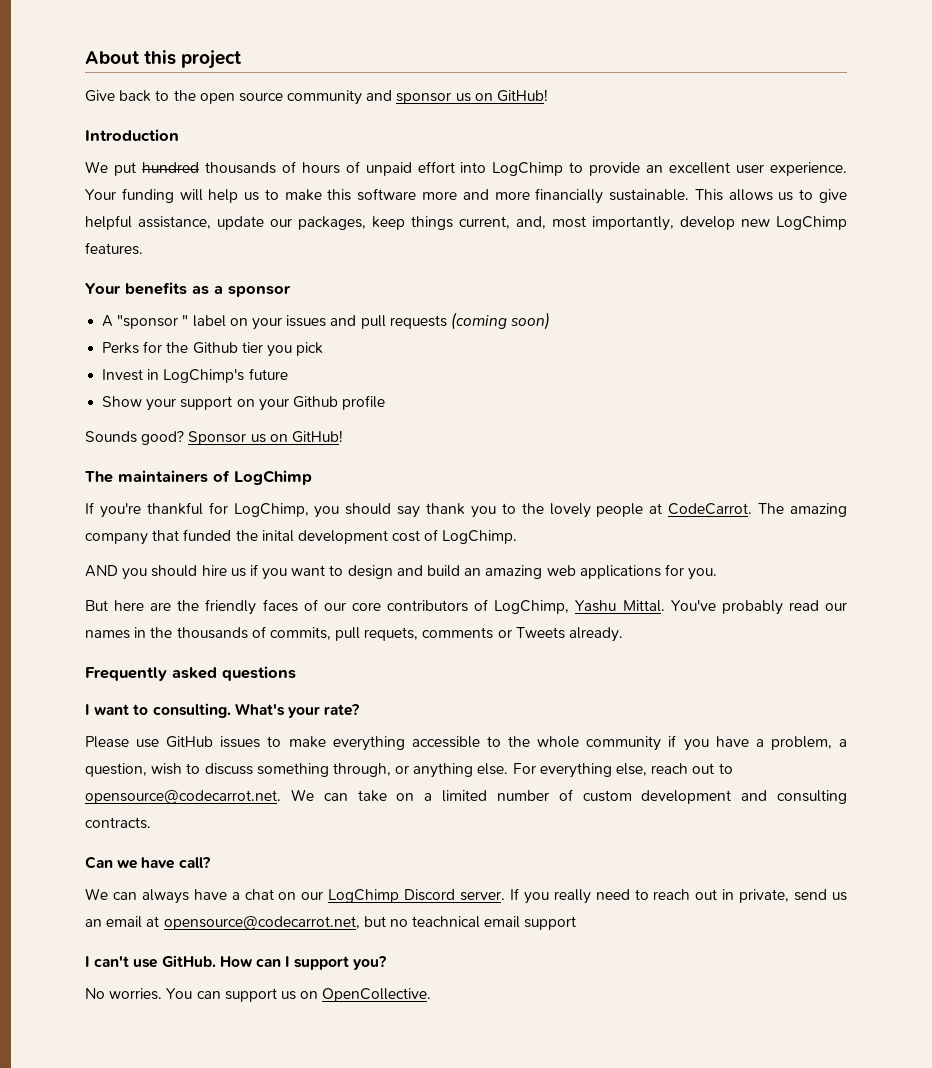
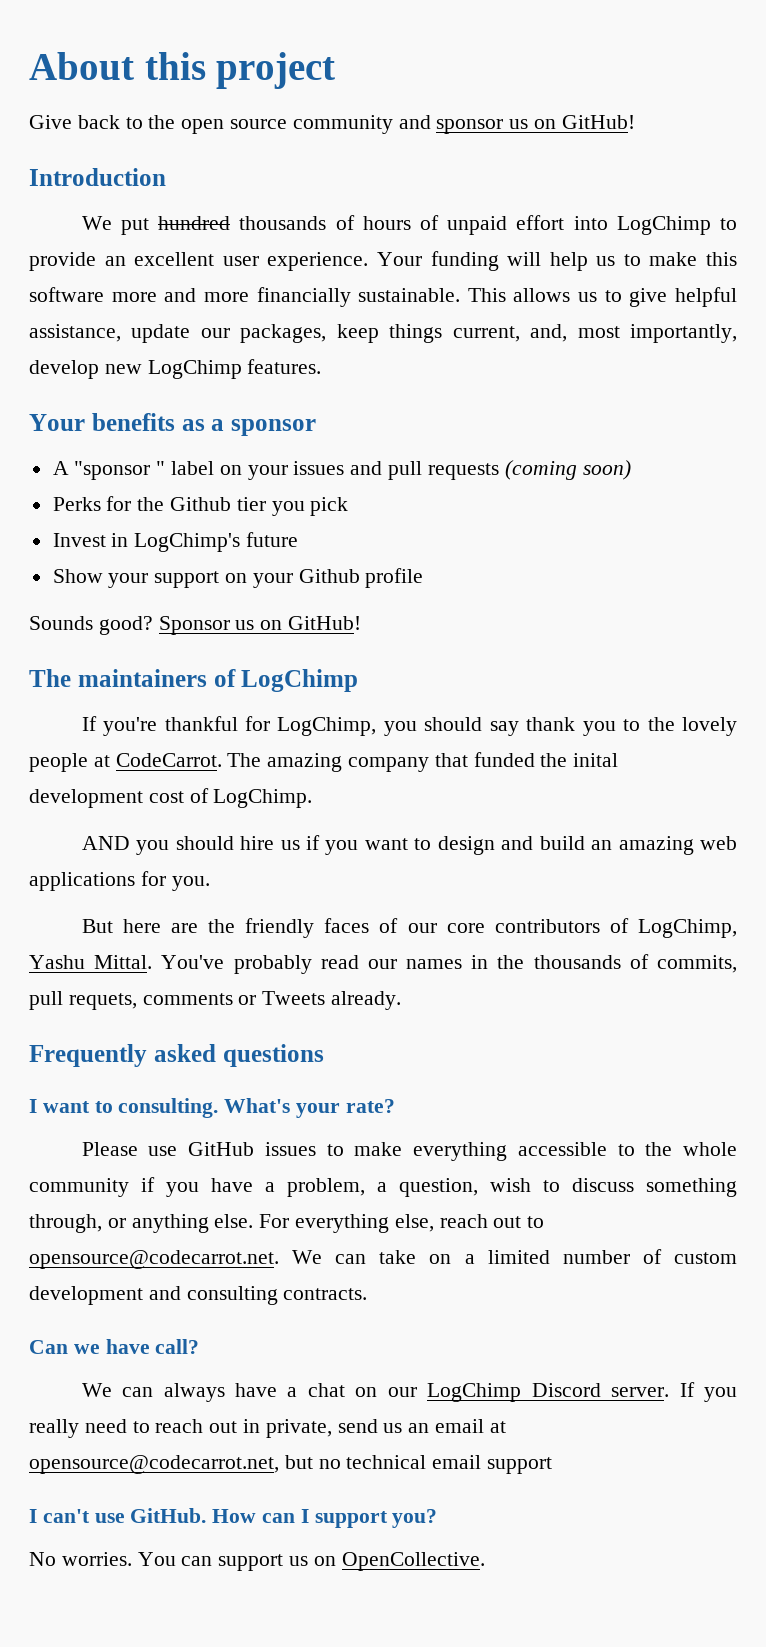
- If you really need to reach out in private, send us an email at opensource@codecarrot.net, but no teachnical email support
+ If you really need to reach out in private, send us an email at opensource@codecarrot.net, but no technical email support

